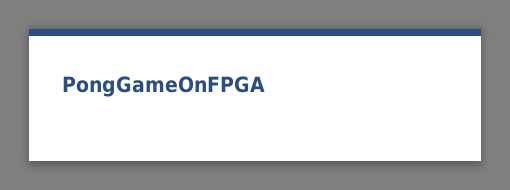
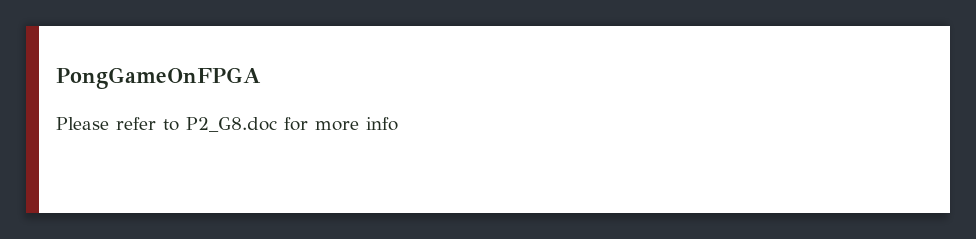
+ Please refer to P2_G8.doc for more info

